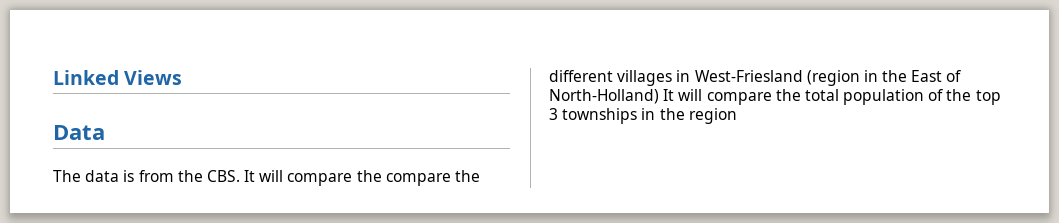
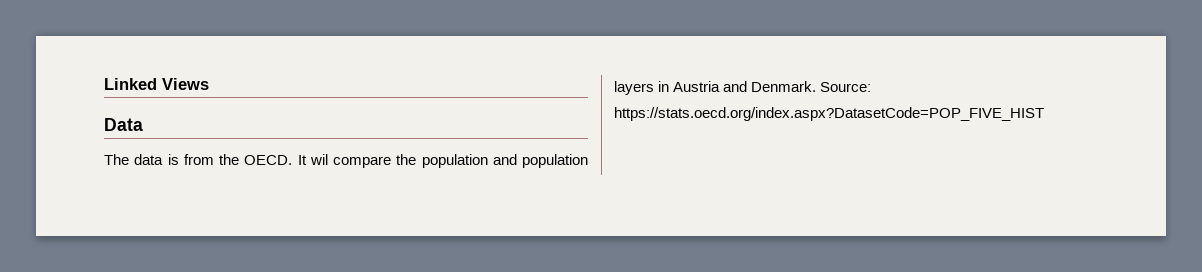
- The data is from the CBS. It will compare the compare the different villages in West-Friesland (region in the East of North-Holland) It will compare the total population of the top 3 townships in the region
+ The data is from the OECD. It wil compare the population and population layers in Austria and Denmark. Source: https://stats.oecd.org/index.aspx?DatasetCode=POP_FIVE_HIST

